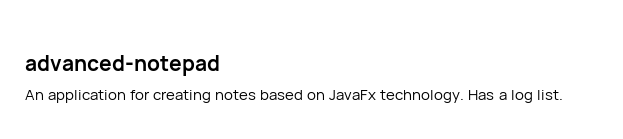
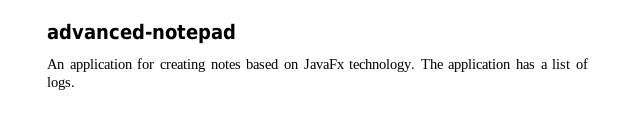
- Has a log list.
+ The application has a list of logs.

